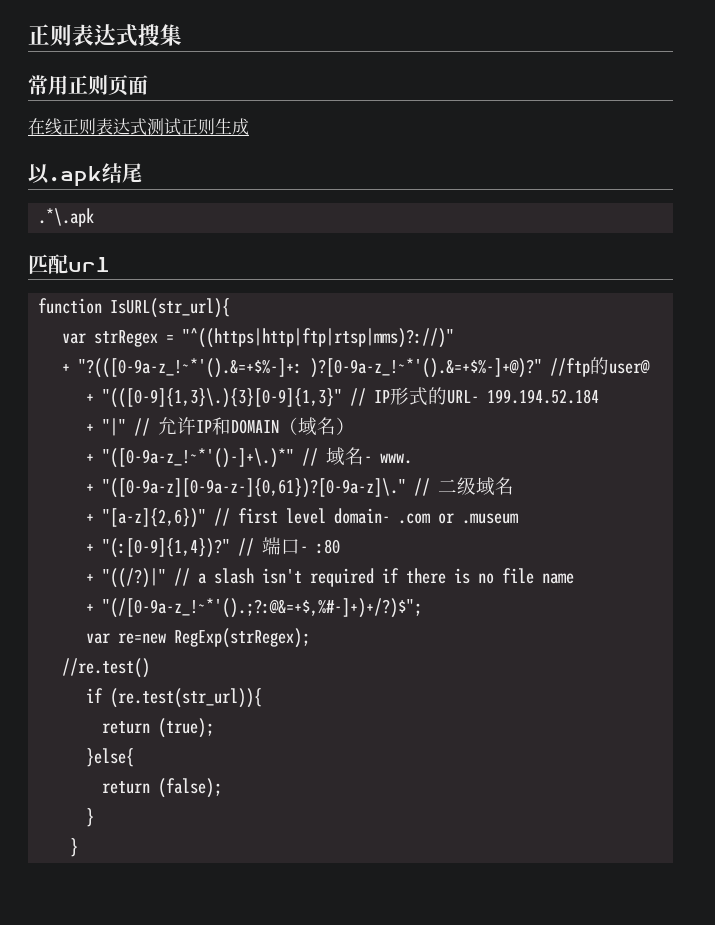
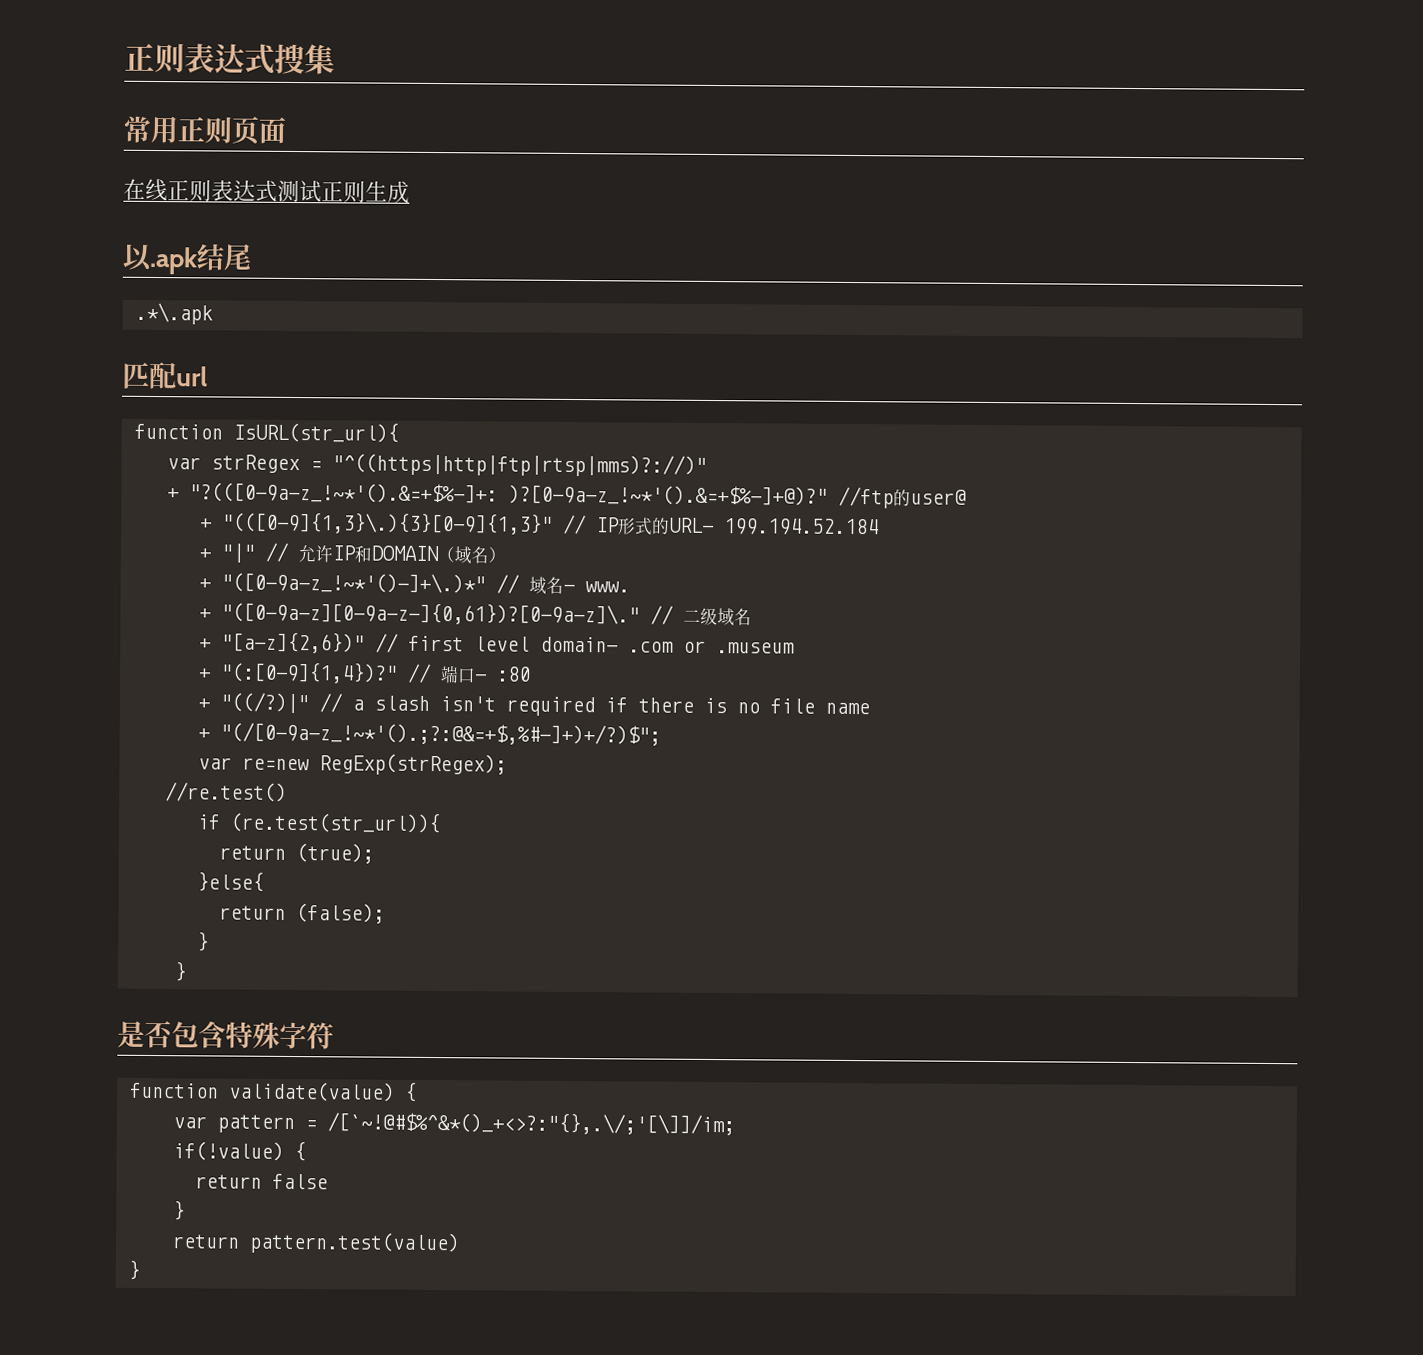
+ 是否包含特殊字符
+ function validate(value) {
+ var pattern = /[`~!@#$%^&*()_+<>?:"{},.\/;'[\]]/im;
+ if(!value) {
+ return false
+ }
+ return pattern.test(value)
+ }

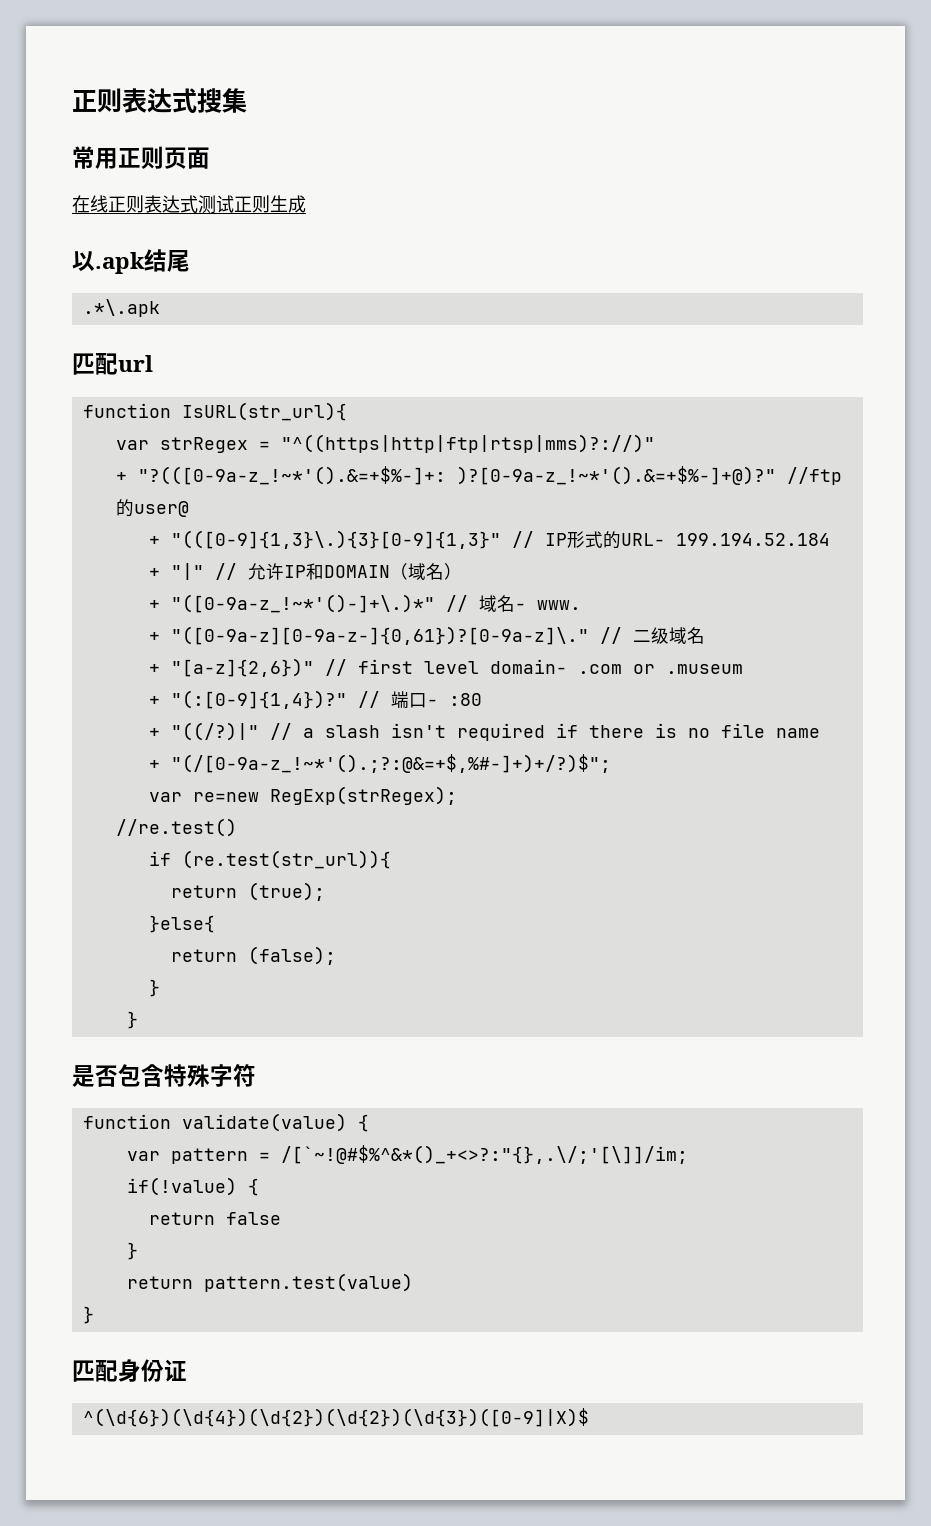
+ 匹配身份证
+ ^(\d{6})(\d{4})(\d{2})(\d{2})(\d{3})([0-9]|X)$

